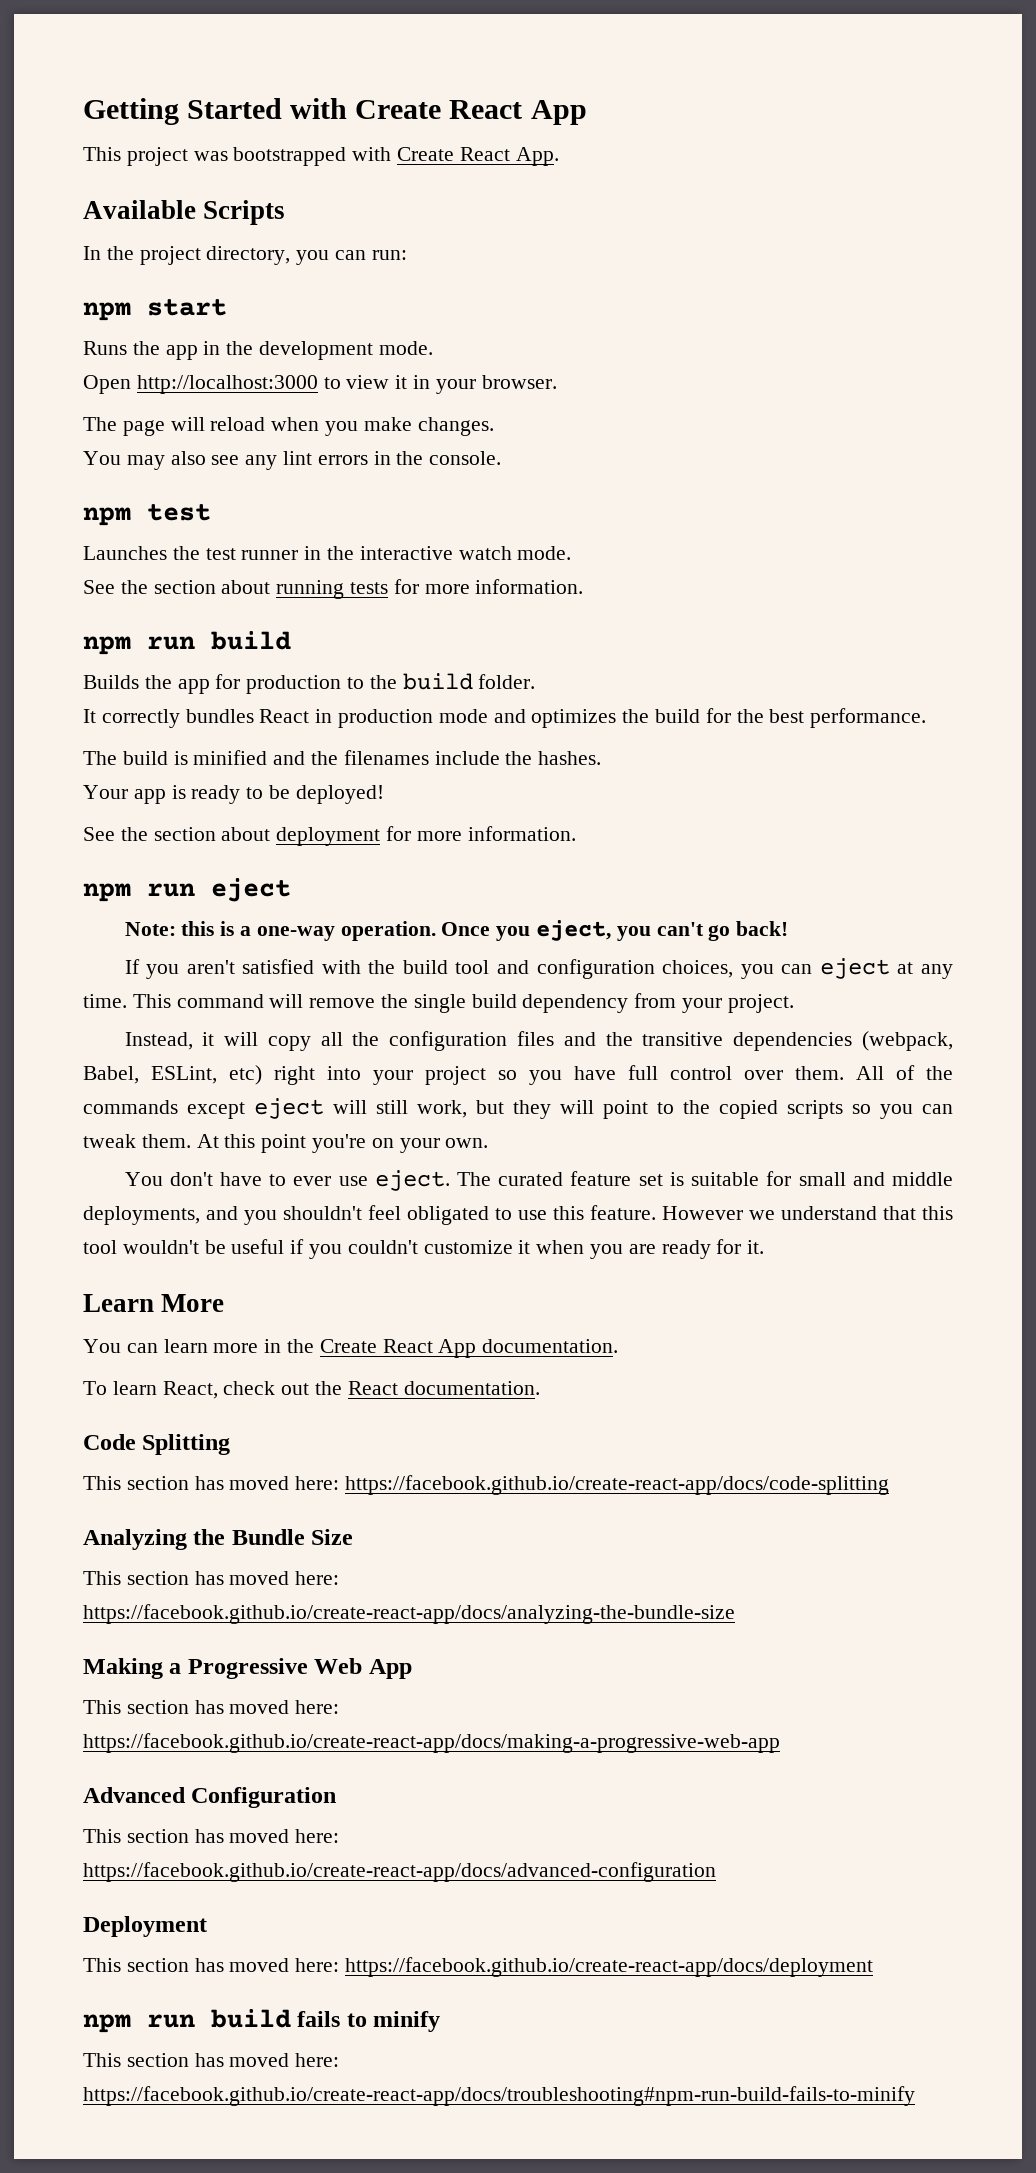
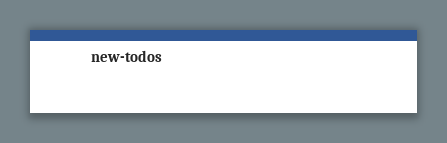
- Getting Started with Create React App
- This project was bootstrapped with Create React App.
- Available Scripts
- In the project directory, you can run:
- npm start
- Runs the app in the development mode.
- Open http://localhost:3000 to view it in your browser.
- The page will reload when you make changes.
- You may also see any lint errors in the console.
- npm test
- Launches the test runner in the interactive watch mode.
- See the section about running tests for more information.
- npm run build
- Builds the app for production to the build folder.
- It correctly bundles React in production mode and optimizes the build for the best performance.
- The build is minified and the filenames include the hashes.
- Your app is ready to be deployed!
- See the section about deployment for more information.
- npm run eject
- Note: this is a one-way operation. Once you eject, you can't go back!
- If you aren't satisfied with the build tool and configuration choices, you can eject at any time. This command will remove the single build dependency from your project.
- Instead, it will copy all the configuration files and the transitive dependencies (webpack, Babel, ESLint, etc) right into your project so you have full control over them. All of the commands except eject will still work, but they will point to the copied scripts so you can tweak them. At this point you're on your own.
- You don't have to ever use eject. The curated feature set is suitable for small and middle deployments, and you shouldn't feel obligated to use this feature. However we understand that this tool wouldn't be useful if you couldn't customize it when you are ready for it.
- Learn More
- You can learn more in the Create React App documentation.
- To learn React, check out the React documentation.
- Code Splitting
- This section has moved here: https://facebook.github.io/create-react-app/docs/code-splitting
- Analyzing the Bundle Size
- This section has moved here: https://facebook.github.io/create-react-app/docs/analyzing-the-bundle-size
- Making a Progressive Web App
- This section has moved here: https://facebook.github.io/create-react-app/docs/making-a-progressive-web-app
- Advanced Configuration
- This section has moved here: https://facebook.github.io/create-react-app/docs/advanced-configuration
- Deployment
- This section has moved here: https://facebook.github.io/create-react-app/docs/deployment
- npm run build fails to minify
- This section has moved here: https://facebook.github.io/create-react-app/docs/troubleshooting#npm-run-build-fails-to-minify
+ new-todos

